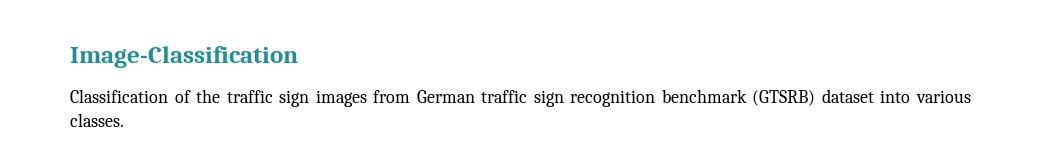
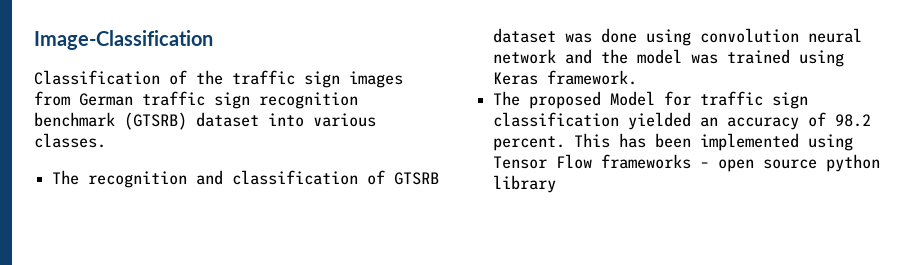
+ The recognition and classification of GTSRB dataset was done using convolution neural network and the model was trained using Keras framework.
+ The proposed Model for traffic sign classification yielded an accuracy of 98.2 percent. This has been implemented using Tensor Flow frameworks – open source python library

